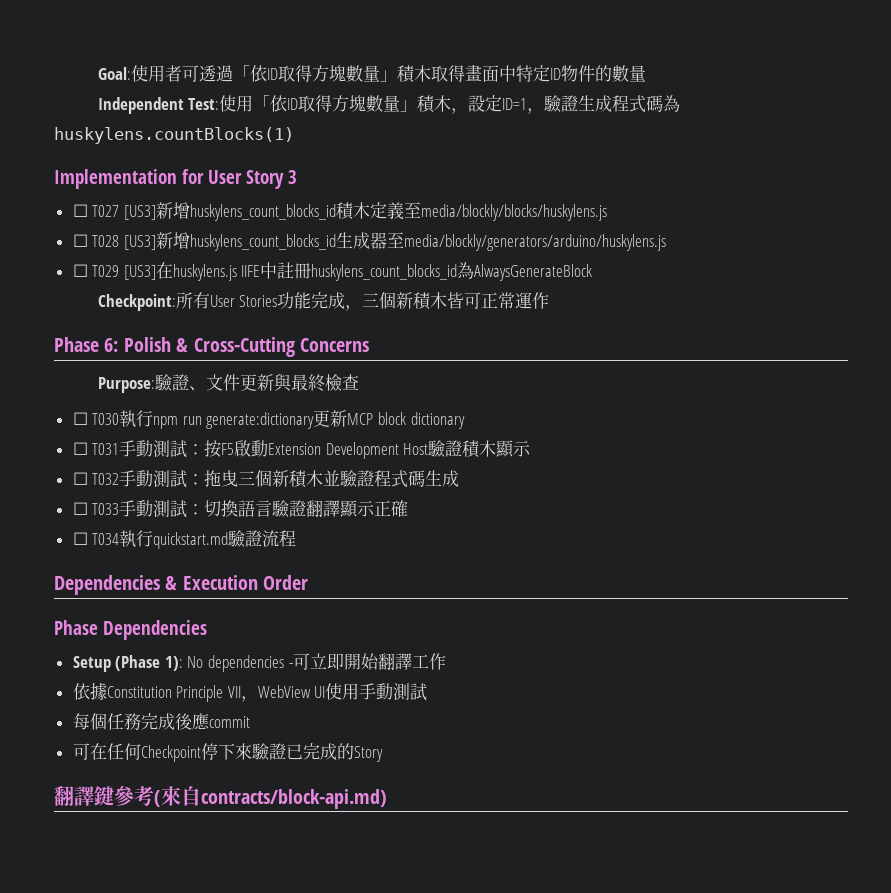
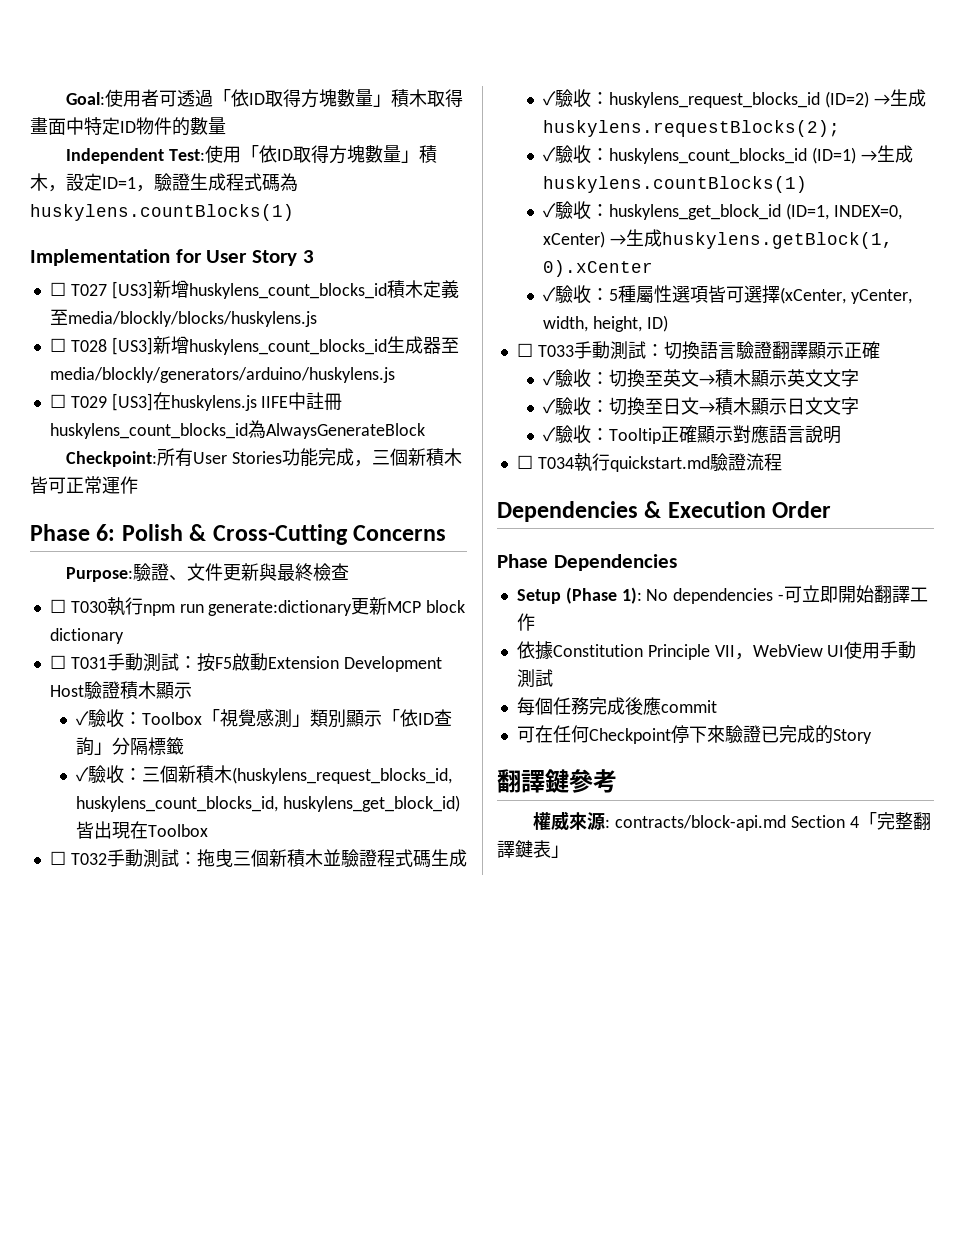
+ ✓驗收：Toolbox「視覺感測」類別顯示「依ID查詢」分隔標籤
+ ✓驗收：三個新積木(huskylens_request_blocks_id, huskylens_count_blocks_id, huskylens_get_block_id)皆出現在Toolbox
+ ✓驗收：huskylens_request_blocks_id (ID=2) →生成huskylens.requestBlocks(2);
+ ✓驗收：huskylens_count_blocks_id (ID=1) →生成huskylens.countBlocks(1)
+ ✓驗收：huskylens_get_block_id (ID=1, INDEX=0, xCenter) →生成huskylens.getBlock(1, 0).xCenter
+ ✓驗收：5種屬性選項皆可選擇(xCenter, yCenter, width, height, ID)
+ ✓驗收：切換至英文→積木顯示英文文字
+ ✓驗收：切換至日文→積木顯示日文文字
+ ✓驗收：Tooltip正確顯示對應語言說明
- 翻譯鍵參考(來自contracts/block-api.md)
+ 翻譯鍵參考
+ 權威來源: contracts/block-api.md Section 4「完整翻譯鍵表」

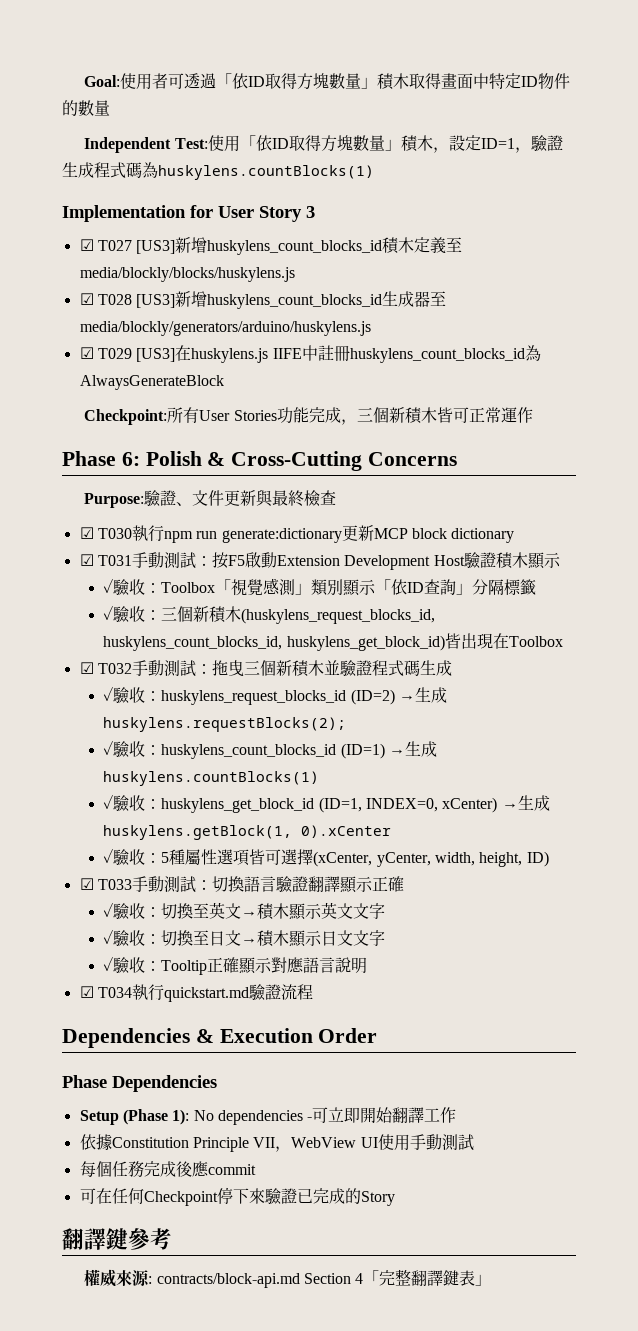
- ☐ T027 [US3]新增huskylens_count_blocks_id積木定義至media/blockly/blocks/huskylens.js
+ ☑ T027 [US3]新增huskylens_count_blocks_id積木定義至media/blockly/blocks/huskylens.js
- ☐ T028 [US3]新增huskylens_count_blocks_id生成器至media/blockly/generators/arduino/huskylens.js
+ ☑ T028 [US3]新增huskylens_count_blocks_id生成器至media/blockly/generators/arduino/huskylens.js
- ☐ T029 [US3]在huskylens.js IIFE中註冊huskylens_count_blocks_id為AlwaysGenerateBlock
+ ☑ T029 [US3]在huskylens.js IIFE中註冊huskylens_count_blocks_id為AlwaysGenerateBlock
- ☐ T030執行npm run generate:dictionary更新MCP block dictionary
+ ☑ T030執行npm run generate:dictionary更新MCP block dictionary
- ☐ T031手動測試：按F5啟動Extension Development Host驗證積木顯示
+ ☑ T031手動測試：按F5啟動Extension Development Host驗證積木顯示
- ☐ T032手動測試：拖曳三個新積木並驗證程式碼生成
+ ☑ T032手動測試：拖曳三個新積木並驗證程式碼生成
- ☐ T033手動測試：切換語言驗證翻譯顯示正確
+ ☑ T033手動測試：切換語言驗證翻譯顯示正確
- ☐ T034執行quickstart.md驗證流程
+ ☑ T034執行quickstart.md驗證流程

